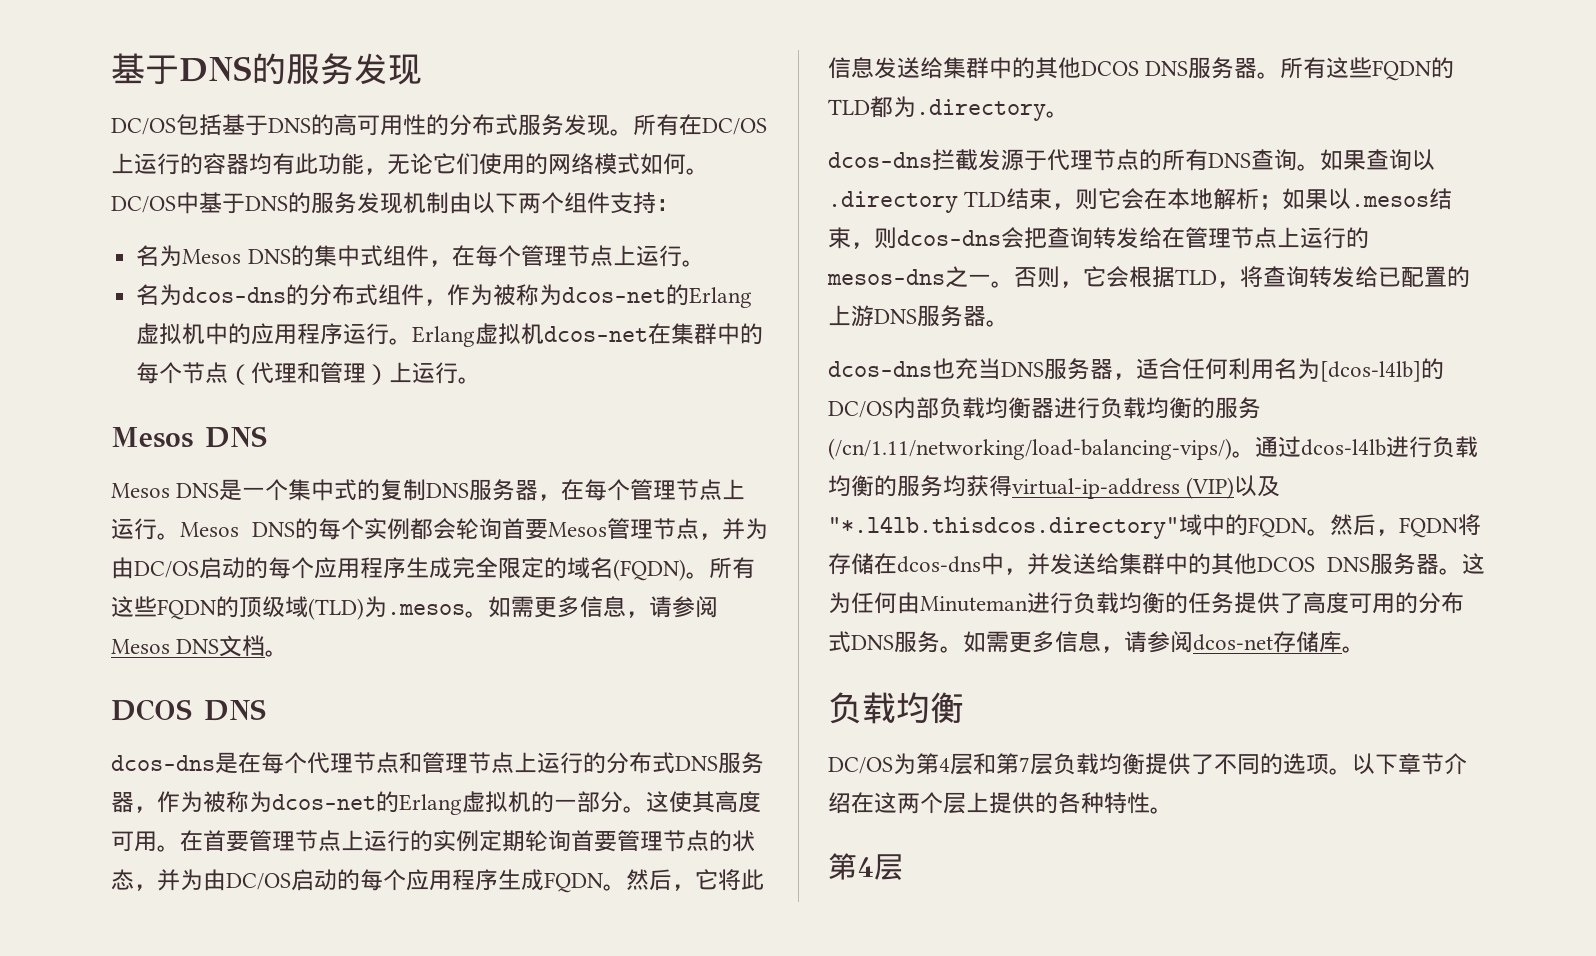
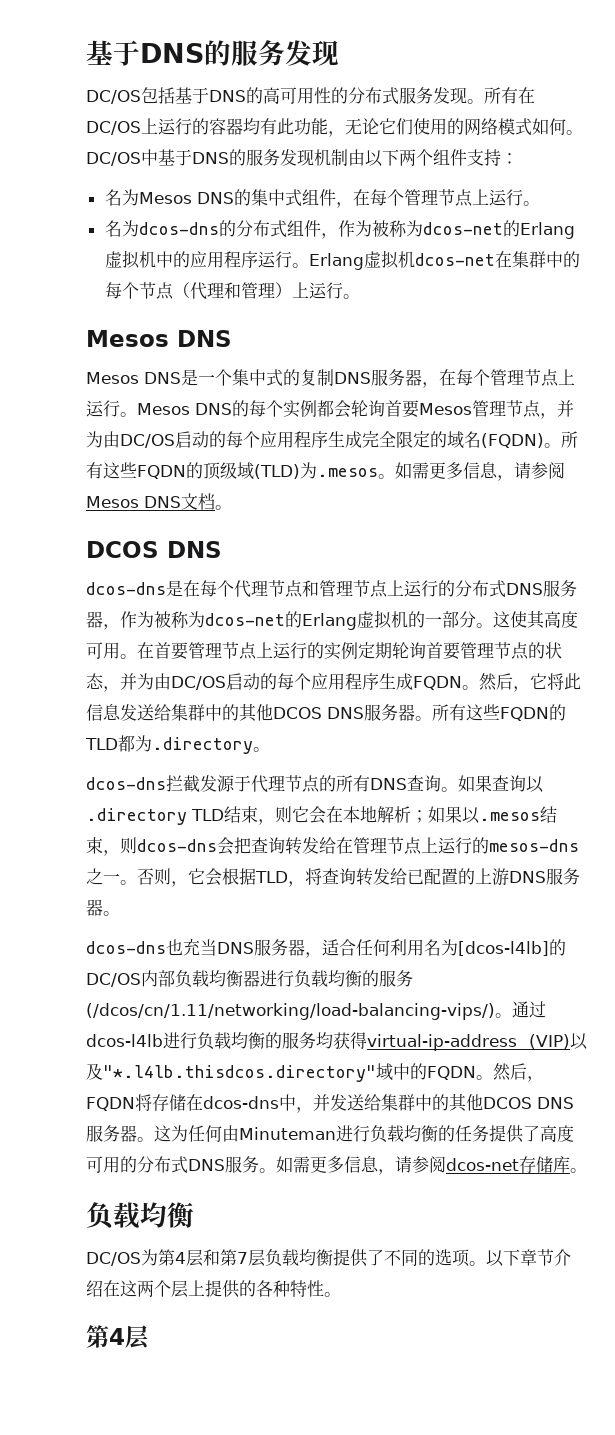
- dcos-dns也充当DNS服务器，适合任何利用名为[dcos-l4lb]的DC/OS内部负载均衡器进行负载均衡的服务(/cn/1.11/networking/load-balancing-vips/)。
+ dcos-dns也充当DNS服务器，适合任何利用名为[dcos-l4lb]的DC/OS内部负载均衡器进行负载均衡的服务(/dcos/cn/1.11/networking/load-balancing-vips/)。

